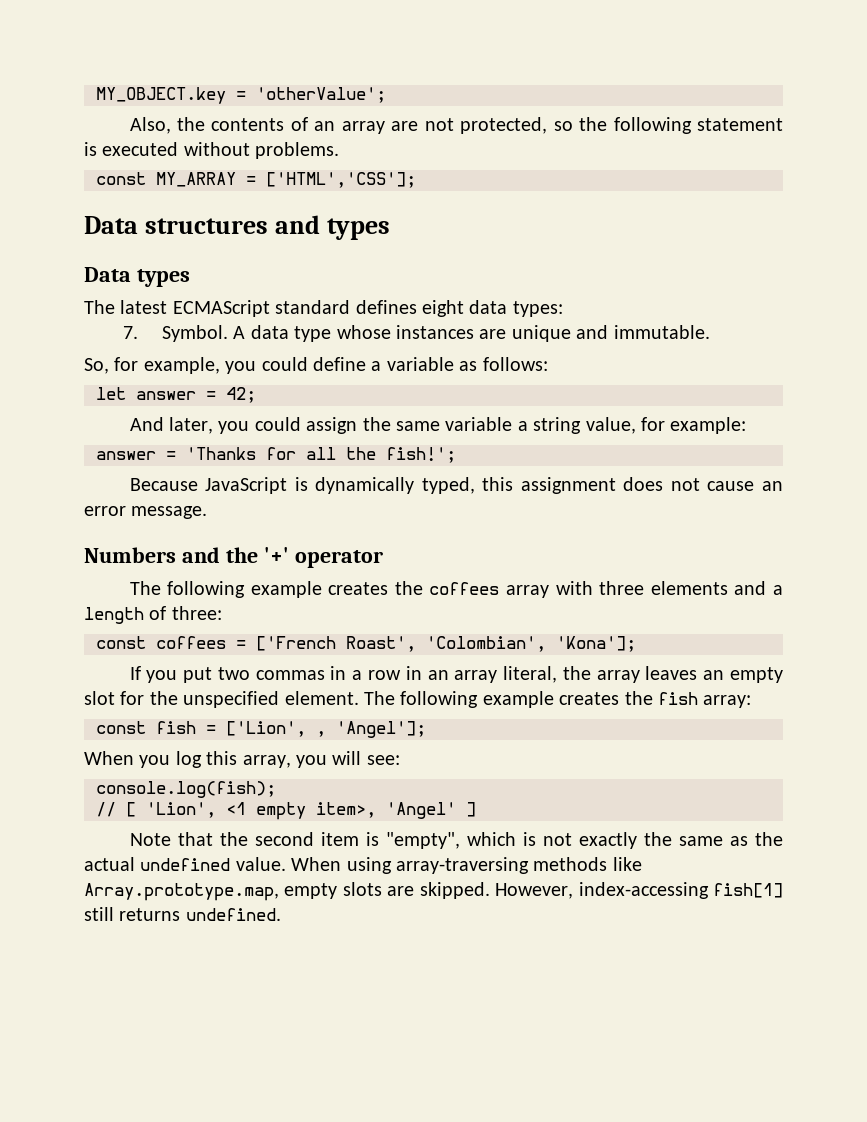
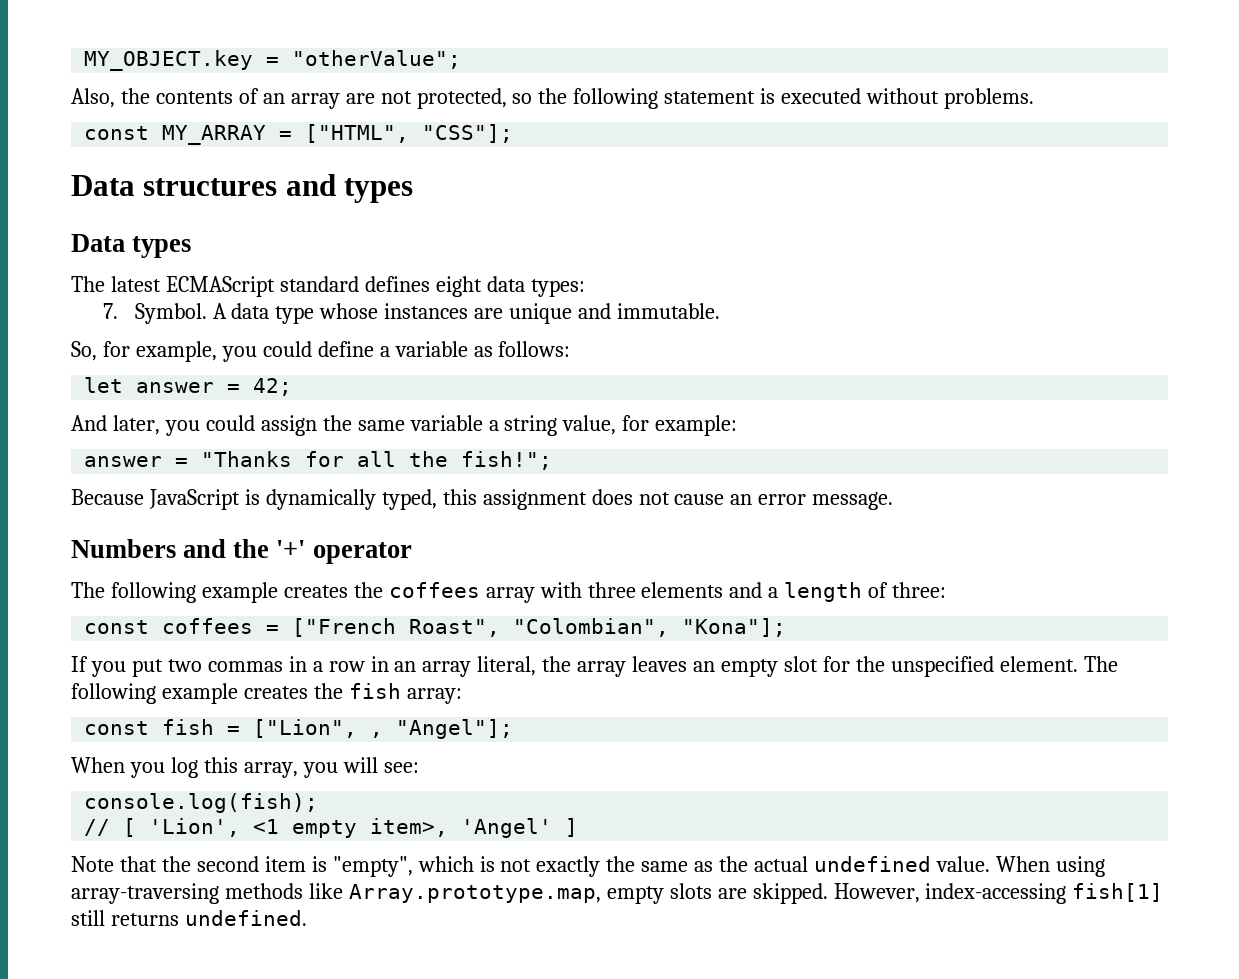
- MY_OBJECT.key = 'otherValue';
+ MY_OBJECT.key = "otherValue";
- const MY_ARRAY = ['HTML','CSS'];
+ const MY_ARRAY = ["HTML", "CSS"];
- answer = 'Thanks for all the fish!';
+ answer = "Thanks for all the fish!";
- const coffees = ['French Roast', 'Colombian', 'Kona'];
+ const coffees = ["French Roast", "Colombian", "Kona"];
- const fish = ['Lion', , 'Angel'];
+ const fish = ["Lion", , "Angel"];

